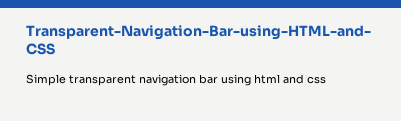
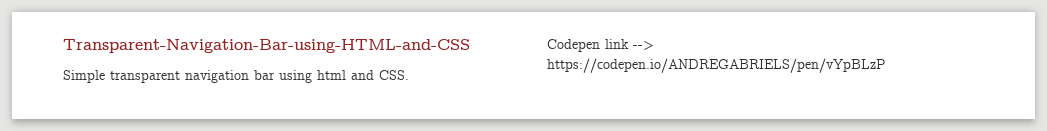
- Simple transparent navigation bar using html and css
+ Simple transparent navigation bar using html and CSS.
+ Codepen link --> https://codepen.io/ANDREGABRIELS/pen/vYpBLzP

